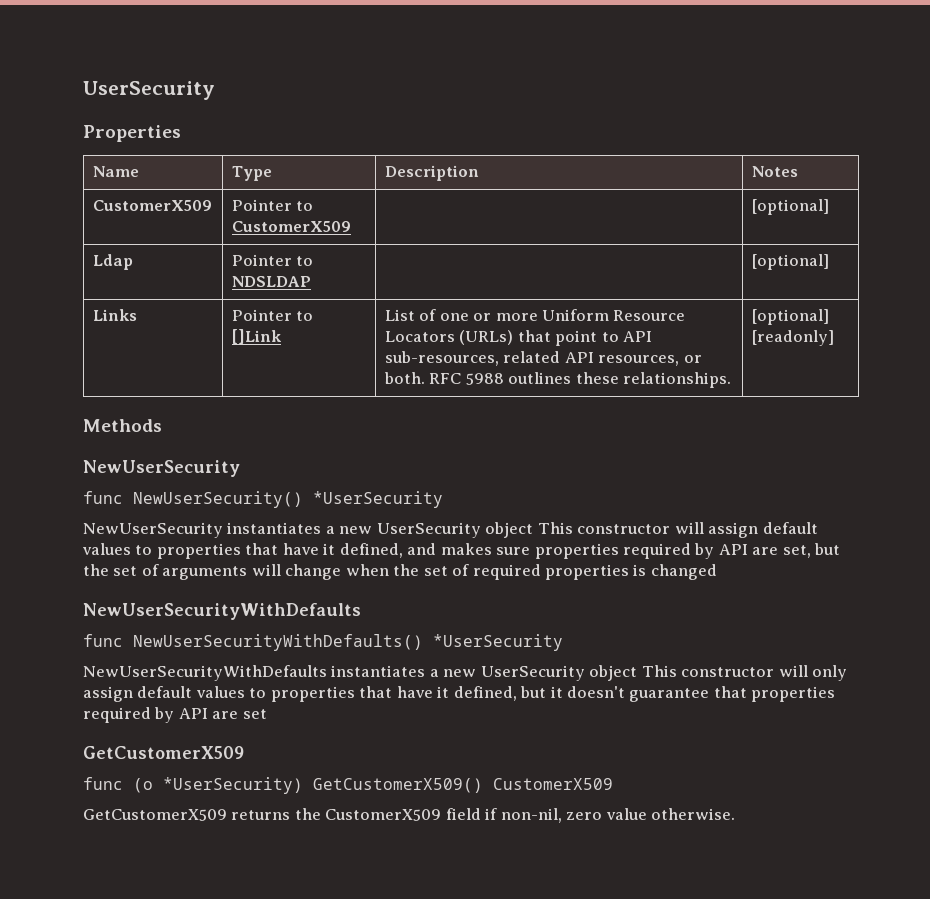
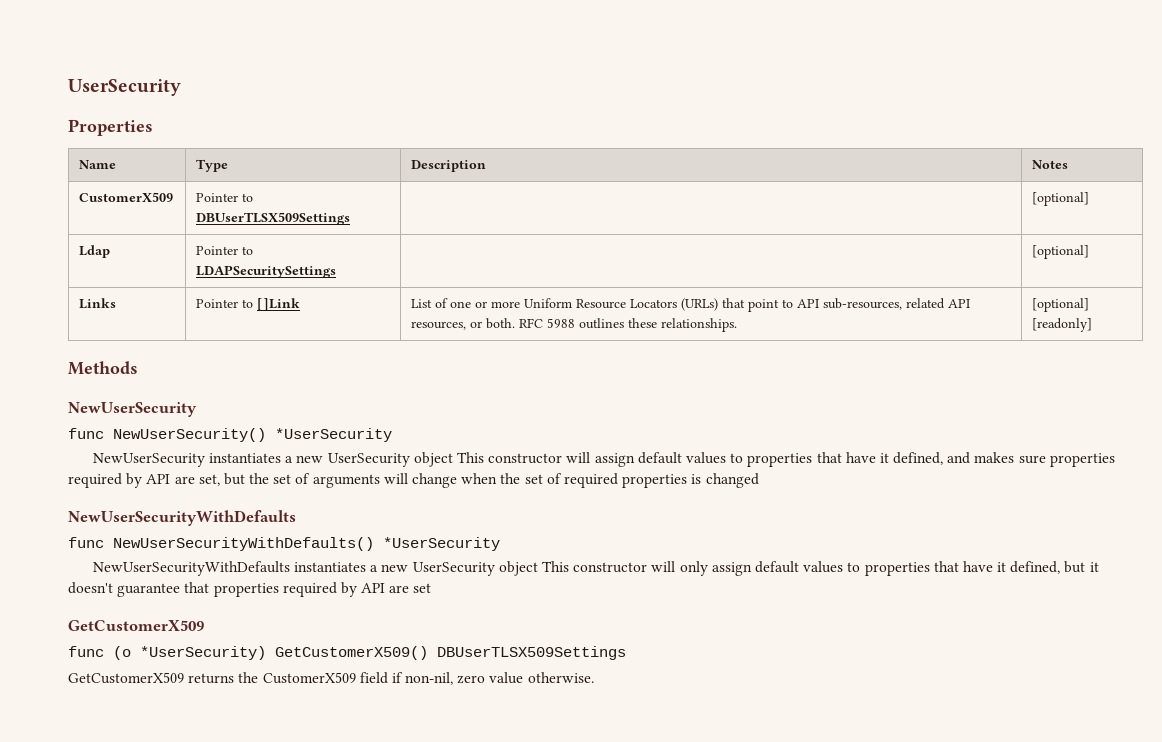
- CustomerX509 | Pointer to CustomerX509 | | [optional]
+ CustomerX509 | Pointer to DBUserTLSX509Settings | | [optional]
- Ldap | Pointer to NDSLDAP | | [optional]
+ Ldap | Pointer to LDAPSecuritySettings | | [optional]
- func (o *UserSecurity) GetCustomerX509() CustomerX509
+ func (o *UserSecurity) GetCustomerX509() DBUserTLSX509Settings

